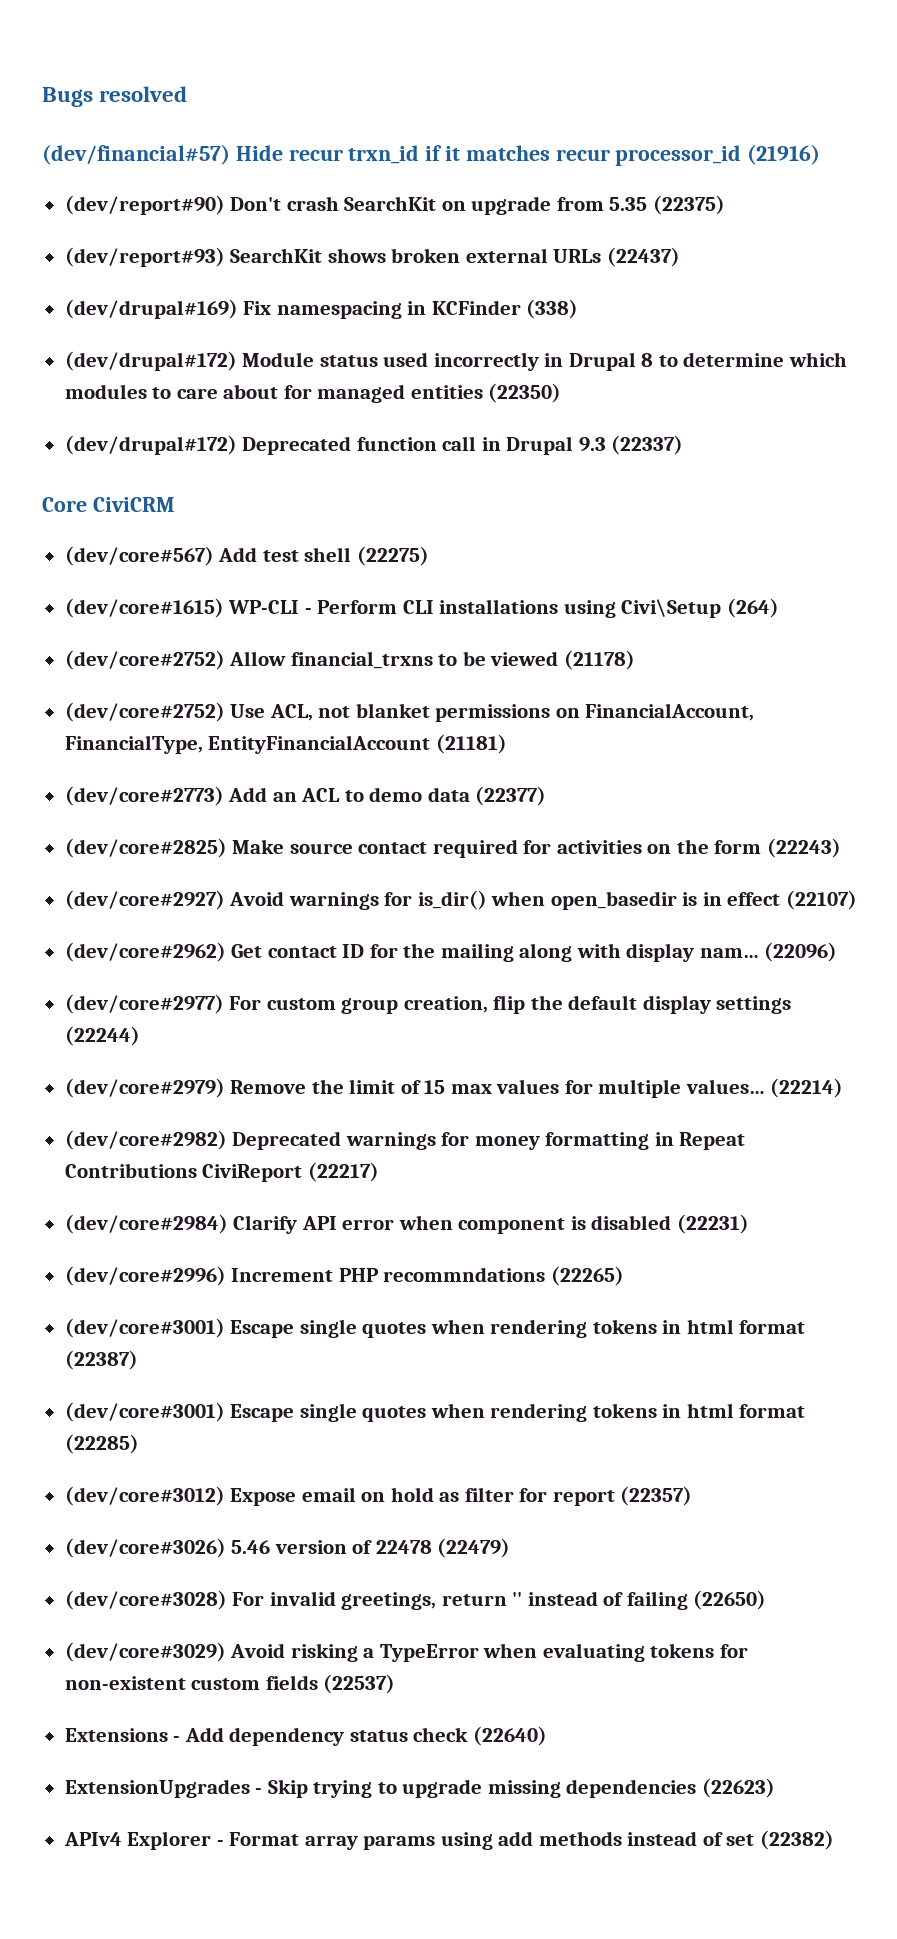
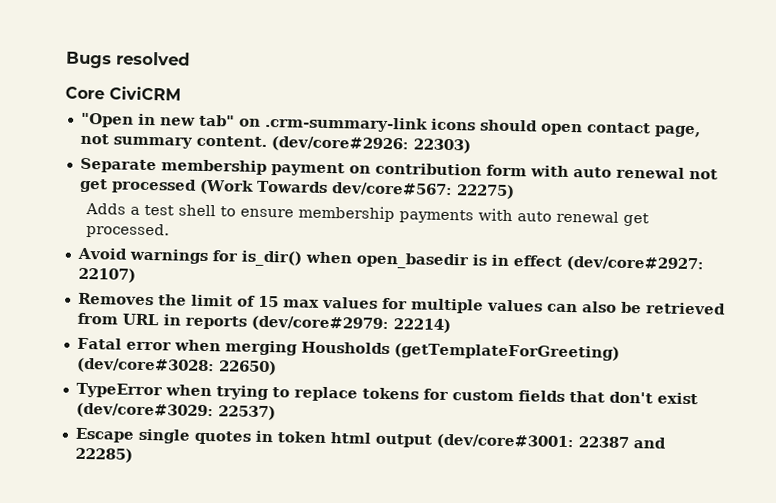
- (dev/financial#57) Hide recur trxn_id if it matches recur processor_id (21916)
- (dev/report#90) Don't crash SearchKit on upgrade from 5.35 (22375)
- (dev/report#93) SearchKit shows broken external URLs (22437)
- (dev/drupal#169) Fix namespacing in KCFinder (338)
- (dev/drupal#172) Module status used incorrectly in Drupal 8 to determine which modules to care about for managed entities (22350)
- (dev/drupal#172) Deprecated function call in Drupal 9.3 (22337)
  Core CiviCRM
- (dev/core#567) Add test shell (22275)
- (dev/core#1615) WP-CLI - Perform CLI installations using Civi\Setup (264)
- (dev/core#2752) Allow financial_trxns to be viewed (21178)
- (dev/core#2752) Use ACL, not blanket permissions on FinancialAccount, FinancialType, EntityFinancialAccount (21181)
- (dev/core#2773) Add an ACL to demo data (22377)
- (dev/core#2825) Make source contact required for activities on the form (22243)
- (dev/core#2927) Avoid warnings for is_dir() when open_basedir is in effect (22107)
- (dev/core#2962) Get contact ID for the mailing along with display nam… (22096)
- (dev/core#2977) For custom group creation, flip the default display settings (22244)
- (dev/core#2979) Remove the limit of 15 max values for multiple values… (22214)
- (dev/core#2982) Deprecated warnings for money formatting in Repeat Contributions CiviReport (22217)
- (dev/core#2984) Clarify API error when component is disabled (22231)
- (dev/core#2996) Increment PHP recommndations (22265)
- (dev/core#3001) Escape single quotes when rendering tokens in html format (22387)
- (dev/core#3001) Escape single quotes when rendering tokens in html format (22285)
- (dev/core#3012) Expose email on hold as filter for report (22357)
- (dev/core#3026) 5.46 version of 22478 (22479)
- (dev/core#3028) For invalid greetings, return '' instead of failing (22650)
- (dev/core#3029) Avoid risking a TypeError when evaluating tokens for non-existent custom fields (22537)
- Extensions - Add dependency status check (22640)
- ExtensionUpgrades - Skip trying to upgrade missing dependencies (22623)
- APIv4 Explorer - Format array params using add methods instead of set (22382)
+ "Open in new tab" on .crm-summary-link icons should open contact page, not summary content. (dev/core#2926: 22303)
+ Separate membership payment on contribution form with auto renewal not get processed (Work Towards dev/core#567: 22275)
+ Adds a test shell to ensure membership payments with auto renewal get processed.
+ Avoid warnings for is_dir() when open_basedir is in effect (dev/core#2927: 22107)
+ Removes the limit of 15 max values for multiple values can also be retrieved from URL in reports (dev/core#2979: 22214)
+ Fatal error when merging Housholds (getTemplateForGreeting) (dev/core#3028: 22650)
+ TypeError when trying to replace tokens for custom fields that don't exist (dev/core#3029: 22537)
+ Escape single quotes in token html output (dev/core#3001: 22387 and 22285)

